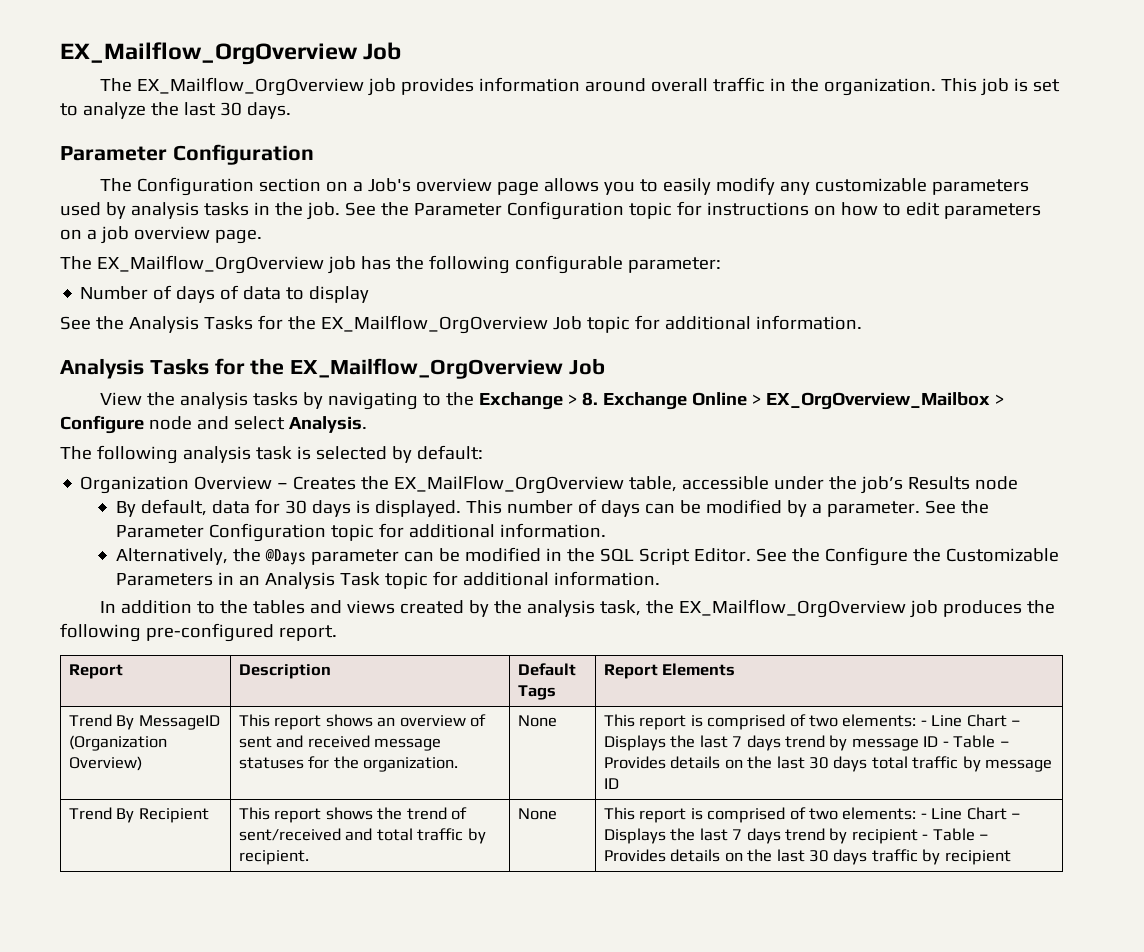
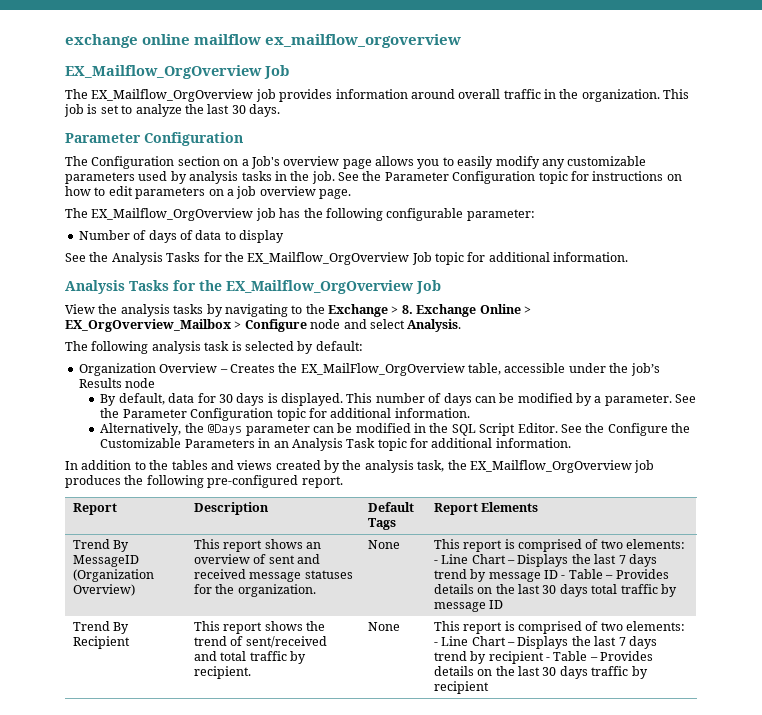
+ exchange online mailflow ex_mailflow_orgoverview

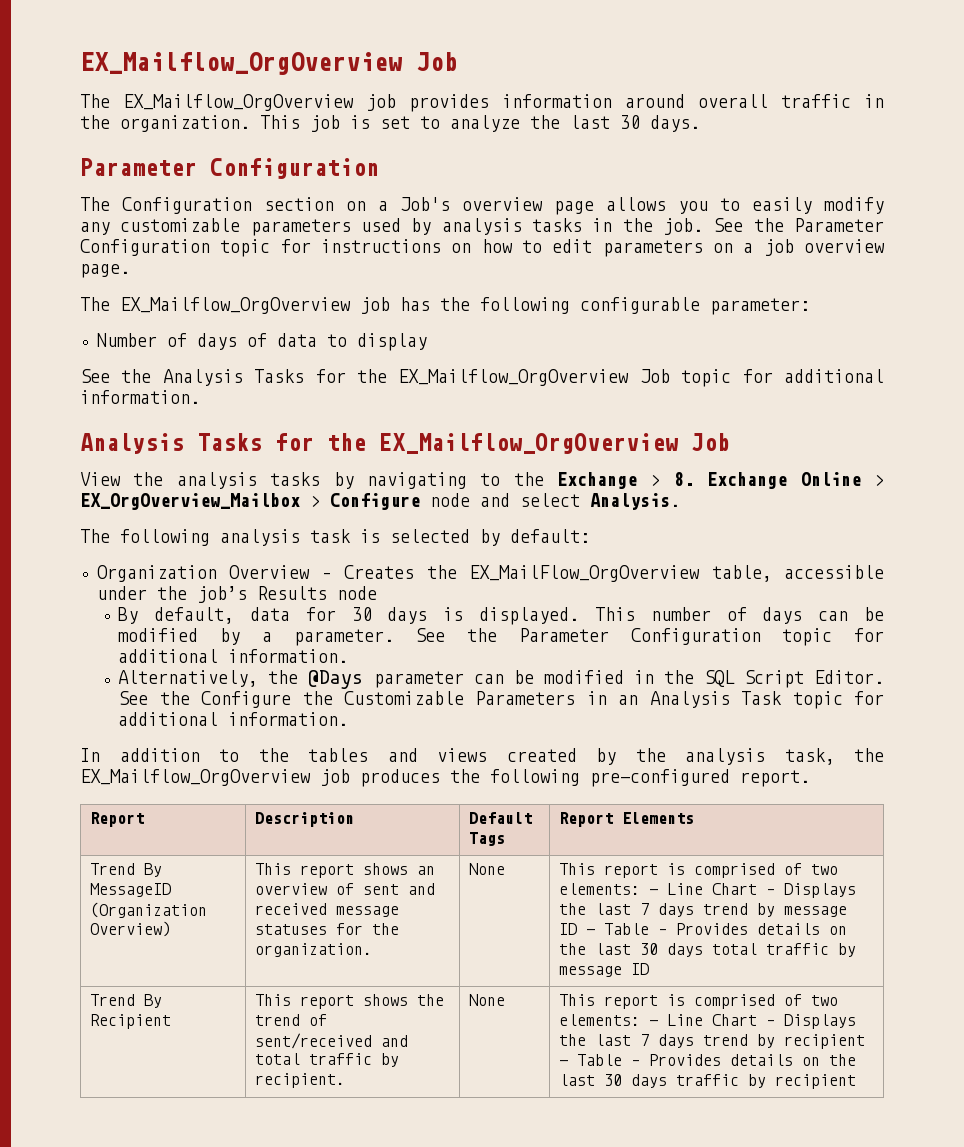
- exchange online mailflow ex_mailflow_orgoverview

